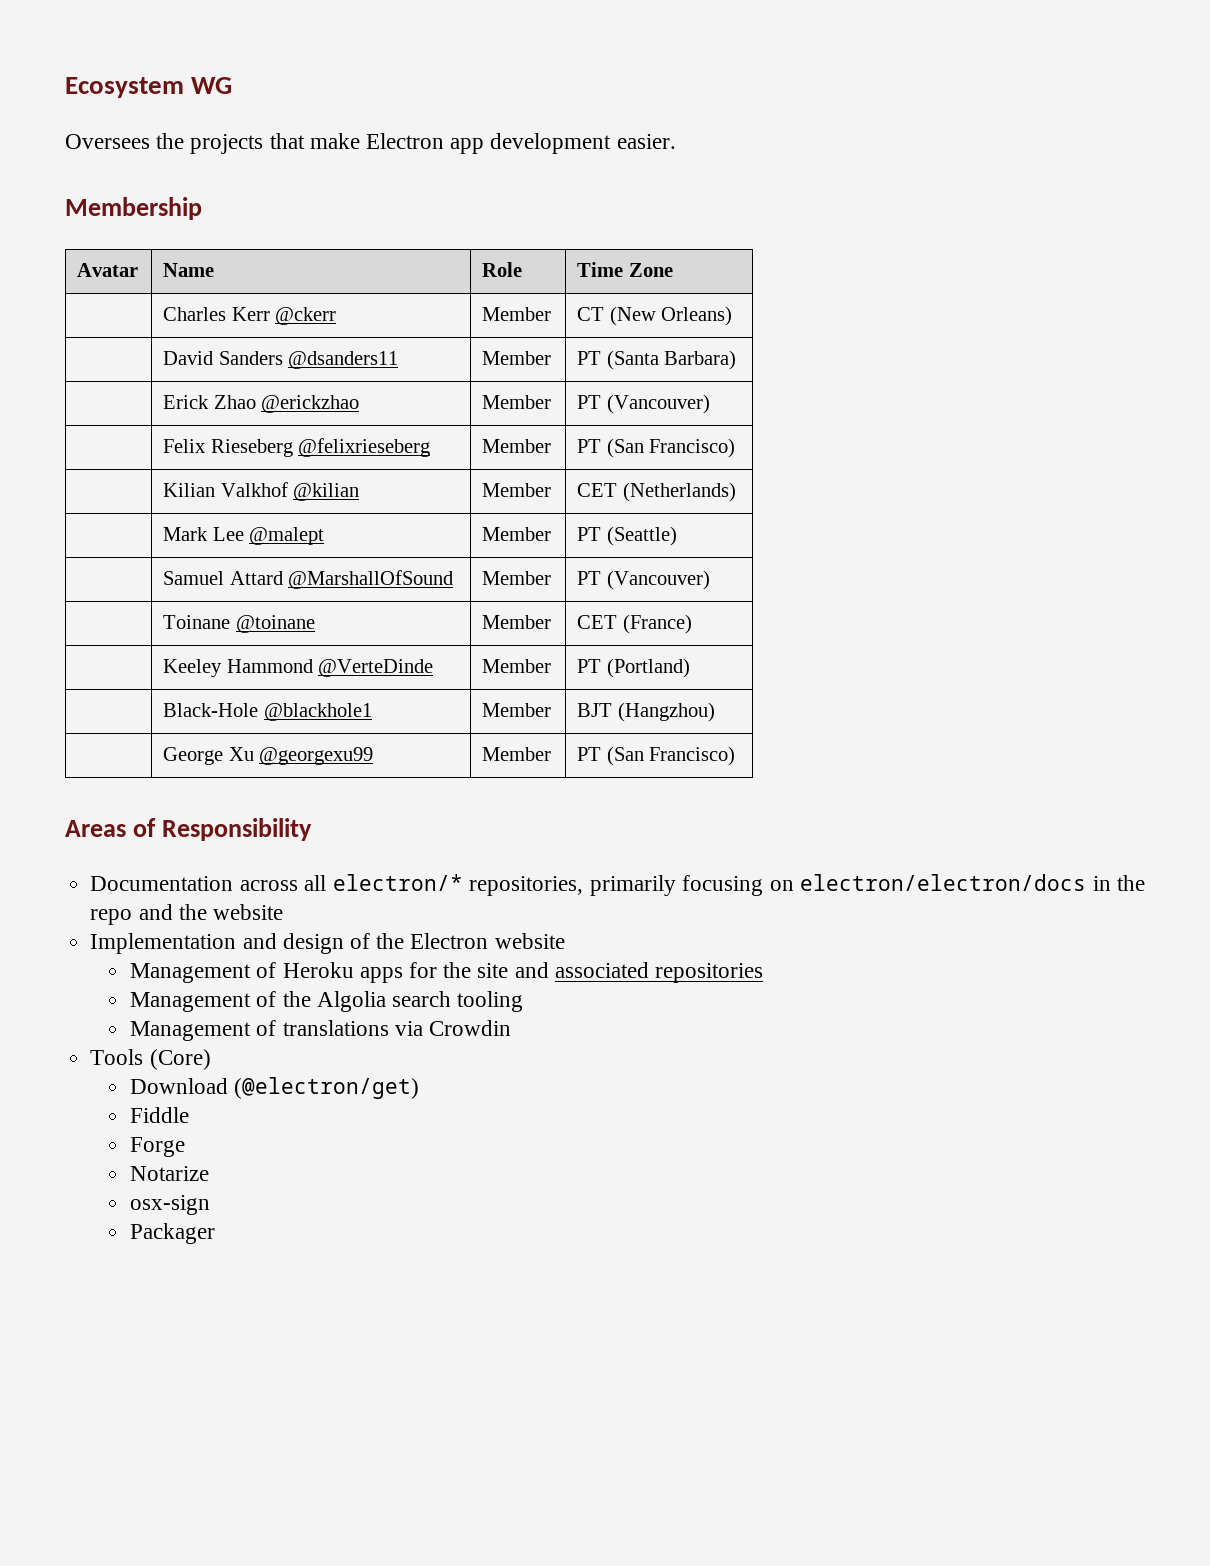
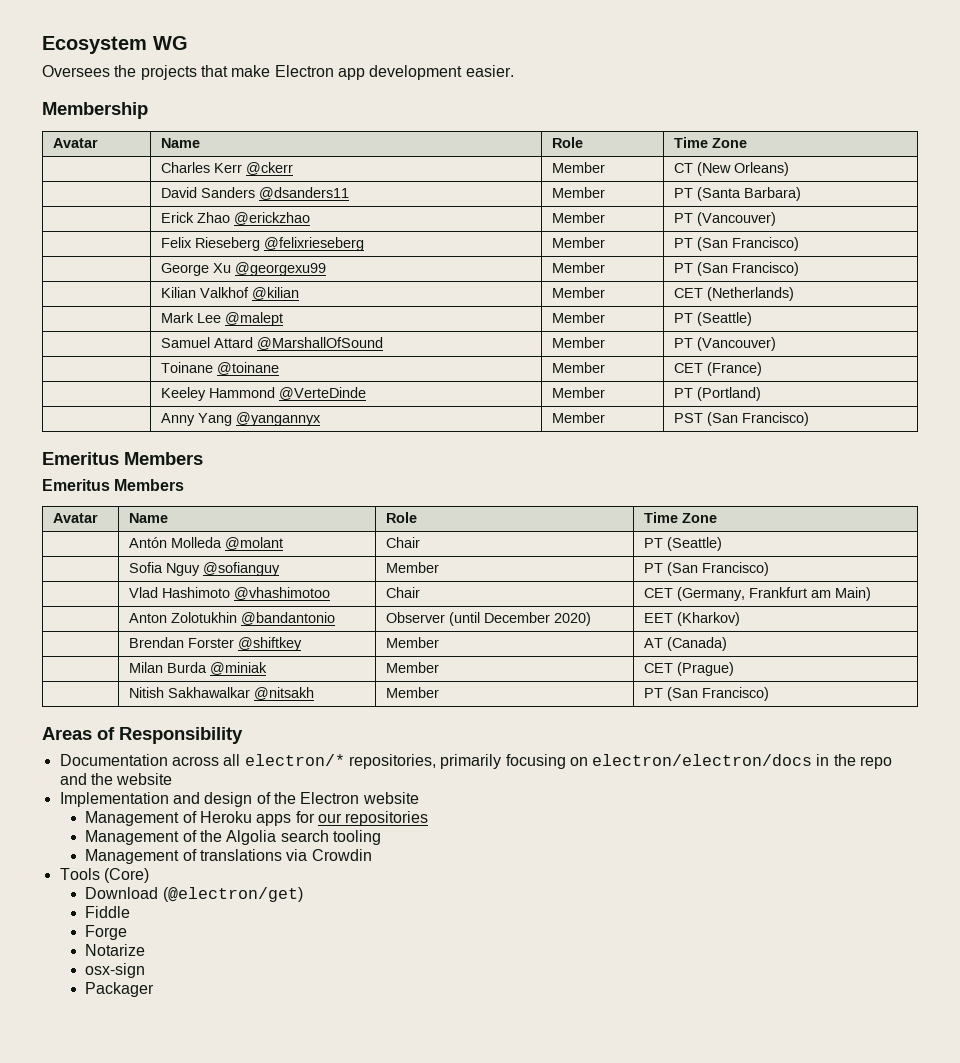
+ | George Xu @georgexu99 | Member | PT (San Francisco)
- | Black-Hole @blackhole1 | Member | BJT (Hangzhou)
- | George Xu @georgexu99 | Member | PT (San Francisco)
+ | Anny Yang @yangannyx | Member | PST (San Francisco)
+ Emeritus Members
+ Emeritus Members
+ Avatar | Name | Role | Time Zone
+ | Antón Molleda @molant | Chair | PT (Seattle)
+ | Sofia Nguy @sofianguy | Member | PT (San Francisco)
+ | Vlad Hashimoto @vhashimotoo | Chair | CET (Germany, Frankfurt am Main)
+ | Anton Zolotukhin @bandantonio | Observer (until December 2020) | EET (Kharkov)
+ | Brendan Forster @shiftkey | Member | AT (Canada)
+ | Milan Burda @miniak | Member | CET (Prague)
+ | Nitish Sakhawalkar @nitsakh | Member | PT (San Francisco)
- Management of Heroku apps for the site and associated repositories
+ Management of Heroku apps for our repositories

